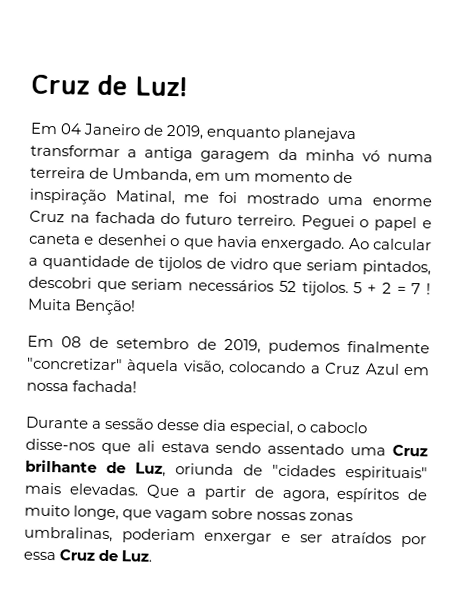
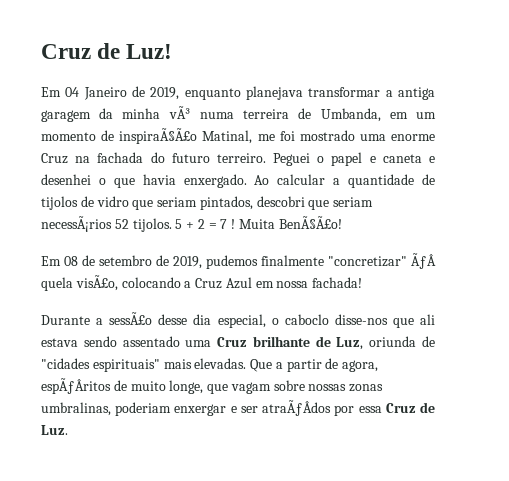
- Em 04 Janeiro de 2019, enquanto planejava transformar a antiga garagem da minha vó numa terreira de Umbanda, em um momento de inspiração Matinal, me foi mostrado uma enorme Cruz na fachada do futuro terreiro.
+ Em 04 Janeiro de 2019, enquanto planejava transformar a antiga garagem da minha vÃ³ numa terreira de Umbanda, em um momento de inspiraÃ§Ã£o Matinal, me foi mostrado uma enorme Cruz na fachada do futuro terreiro.
- Ao calcular a quantidade de tijolos de vidro que seriam pintados, descobri que seriam necessários 52 tijolos.
+ Ao calcular a quantidade de tijolos de vidro que seriam pintados, descobri que seriam necessÃ¡rios 52 tijolos.
- Muita Benção!
+ Muita BenÃ§Ã£o!
- Em 08 de setembro de 2019, pudemos finalmente "concretizar" àquela visão, colocando a Cruz Azul em nossa fachada!
+ Em 08 de setembro de 2019, pudemos finalmente "concretizar" ÃƒÂ quela visÃ£o, colocando a Cruz Azul em nossa fachada!
- Durante a sessão desse dia especial, o caboclo disse-nos que ali estava sendo assentado uma Cruz brilhante de Luz, oriunda de "cidades espirituais" mais elevadas.
+ Durante a sessÃ£o desse dia especial, o caboclo disse-nos que ali estava sendo assentado uma Cruz brilhante de Luz, oriunda de "cidades espirituais" mais elevadas.
- Que a partir de agora, espíritos de muito longe, que vagam sobre nossas zonas umbralinas, poderiam enxergar e ser atraídos por essa Cruz de Luz.
+ Que a partir de agora, espÃƒÂritos de muito longe, que vagam sobre nossas zonas umbralinas, poderiam enxergar e ser atraÃƒÂdos por essa Cruz de Luz.

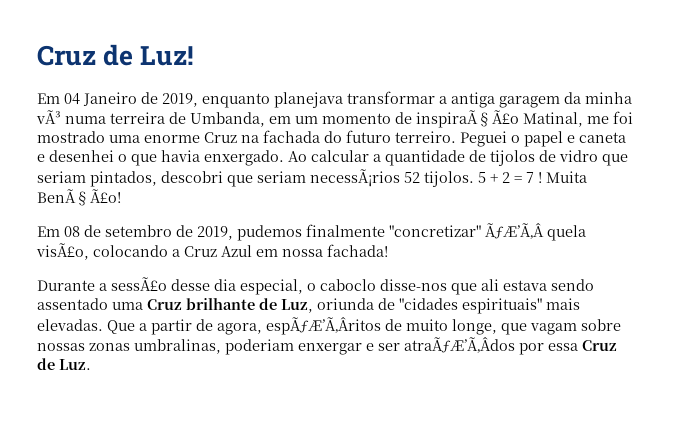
- Em 08 de setembro de 2019, pudemos finalmente "concretizar" ÃƒÂ quela visÃ£o, colocando a Cruz Azul em nossa fachada!
+ Em 08 de setembro de 2019, pudemos finalmente "concretizar" ÃƒÆ’Ã‚Â quela visÃ£o, colocando a Cruz Azul em nossa fachada!
- Que a partir de agora, espÃƒÂritos de muito longe, que vagam sobre nossas zonas umbralinas, poderiam enxergar e ser atraÃƒÂdos por essa Cruz de Luz.
+ Que a partir de agora, espÃƒÆ’Ã‚Âritos de muito longe, que vagam sobre nossas zonas umbralinas, poderiam enxergar e ser atraÃƒÆ’Ã‚Âdos por essa Cruz de Luz.

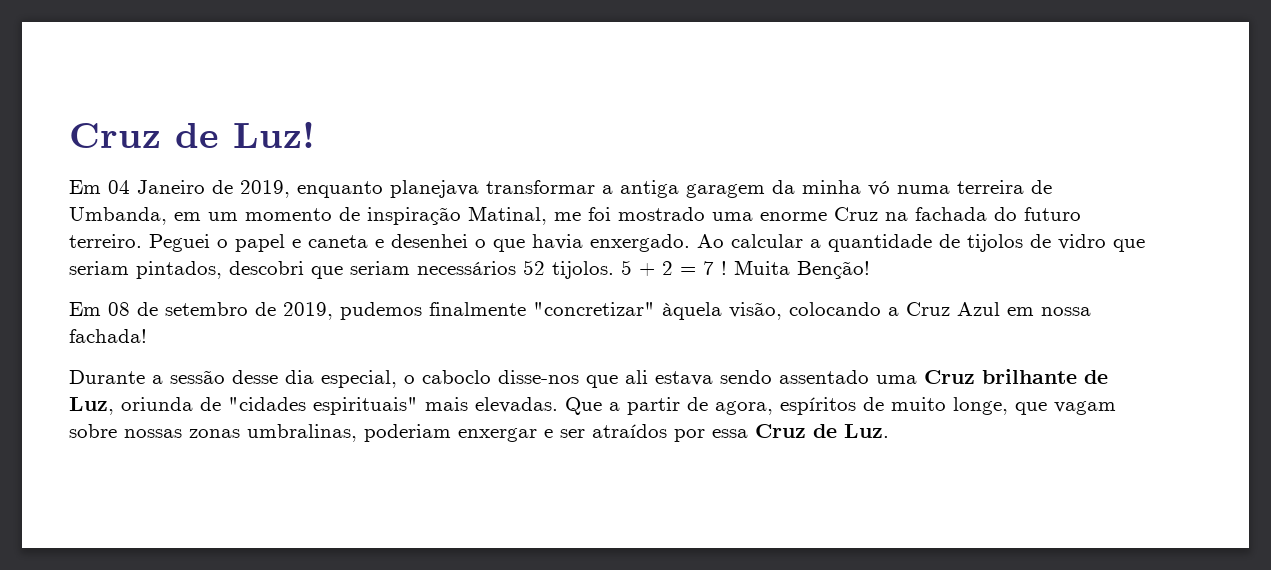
- Em 04 Janeiro de 2019, enquanto planejava transformar a antiga garagem da minha vÃ³ numa terreira de Umbanda, em um momento de inspiraÃ§Ã£o Matinal, me foi mostrado uma enorme Cruz na fachada do futuro terreiro.
+ Em 04 Janeiro de 2019, enquanto planejava transformar a antiga garagem da minha vó numa terreira de Umbanda, em um momento de inspiração Matinal, me foi mostrado uma enorme Cruz na fachada do futuro terreiro.
- Ao calcular a quantidade de tijolos de vidro que seriam pintados, descobri que seriam necessÃ¡rios 52 tijolos.
+ Ao calcular a quantidade de tijolos de vidro que seriam pintados, descobri que seriam necessários 52 tijolos.
- Muita BenÃ§Ã£o!
+ Muita Benção!
- Em 08 de setembro de 2019, pudemos finalmente "concretizar" ÃƒÆ’Ã‚Â quela visÃ£o, colocando a Cruz Azul em nossa fachada!
+ Em 08 de setembro de 2019, pudemos finalmente "concretizar" àquela visão, colocando a Cruz Azul em nossa fachada!
- Durante a sessÃ£o desse dia especial, o caboclo disse-nos que ali estava sendo assentado uma Cruz brilhante de Luz, oriunda de "cidades espirituais" mais elevadas.
+ Durante a sessão desse dia especial, o caboclo disse-nos que ali estava sendo assentado uma Cruz brilhante de Luz, oriunda de "cidades espirituais" mais elevadas.
- Que a partir de agora, espÃƒÆ’Ã‚Âritos de muito longe, que vagam sobre nossas zonas umbralinas, poderiam enxergar e ser atraÃƒÆ’Ã‚Âdos por essa Cruz de Luz.
+ Que a partir de agora, espíritos de muito longe, que vagam sobre nossas zonas umbralinas, poderiam enxergar e ser atraídos por essa Cruz de Luz.

